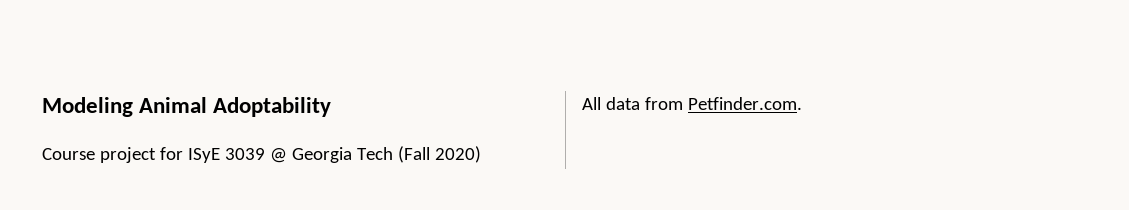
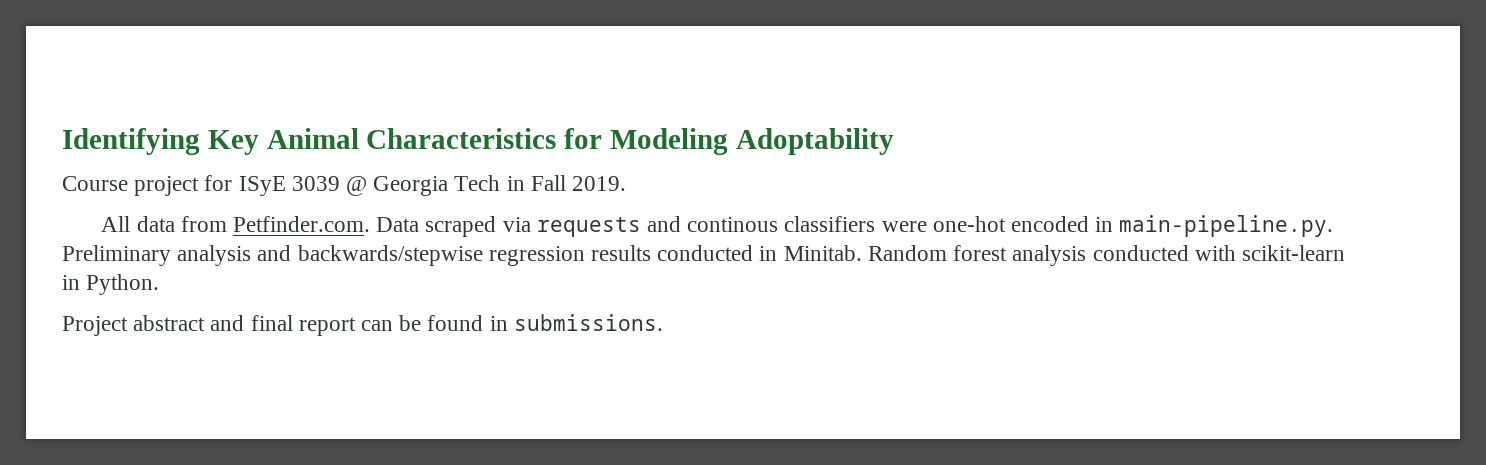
- Modeling Animal Adoptability
+ Identifying Key Animal Characteristics for Modeling Adoptability
- Course project for ISyE 3039 @ Georgia Tech (Fall 2020)
+ Course project for ISyE 3039 @ Georgia Tech in Fall 2019.
- All data from Petfinder.com.
+ All data from Petfinder.com. Data scraped via requests and continous classifiers were one-hot encoded in main-pipeline.py. Preliminary analysis and backwards/stepwise regression results conducted in Minitab. Random forest analysis conducted with scikit-learn in Python.
+ Project abstract and final report can be found in submissions.

